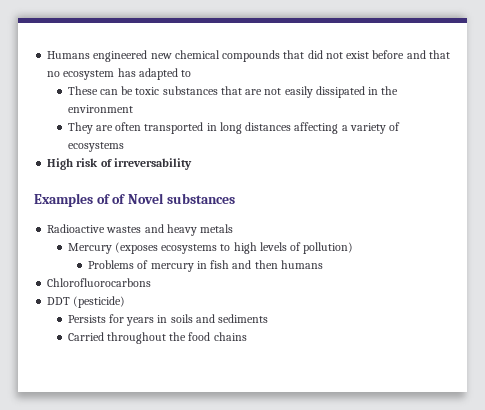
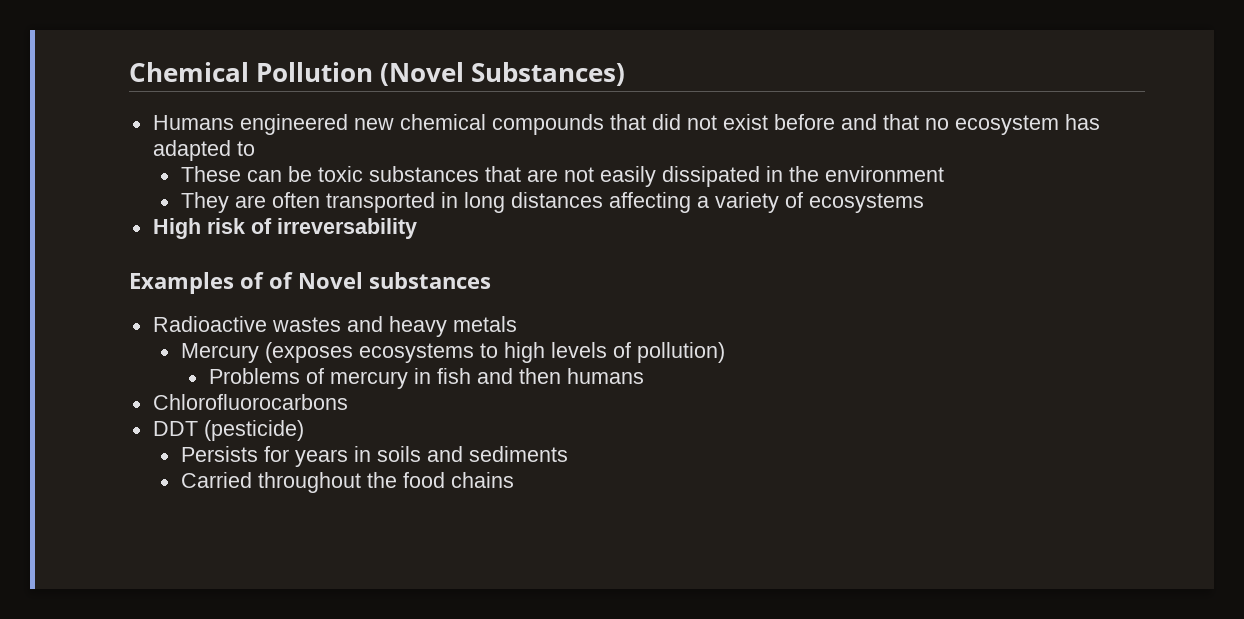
+ Chemical Pollution (Novel Substances)

